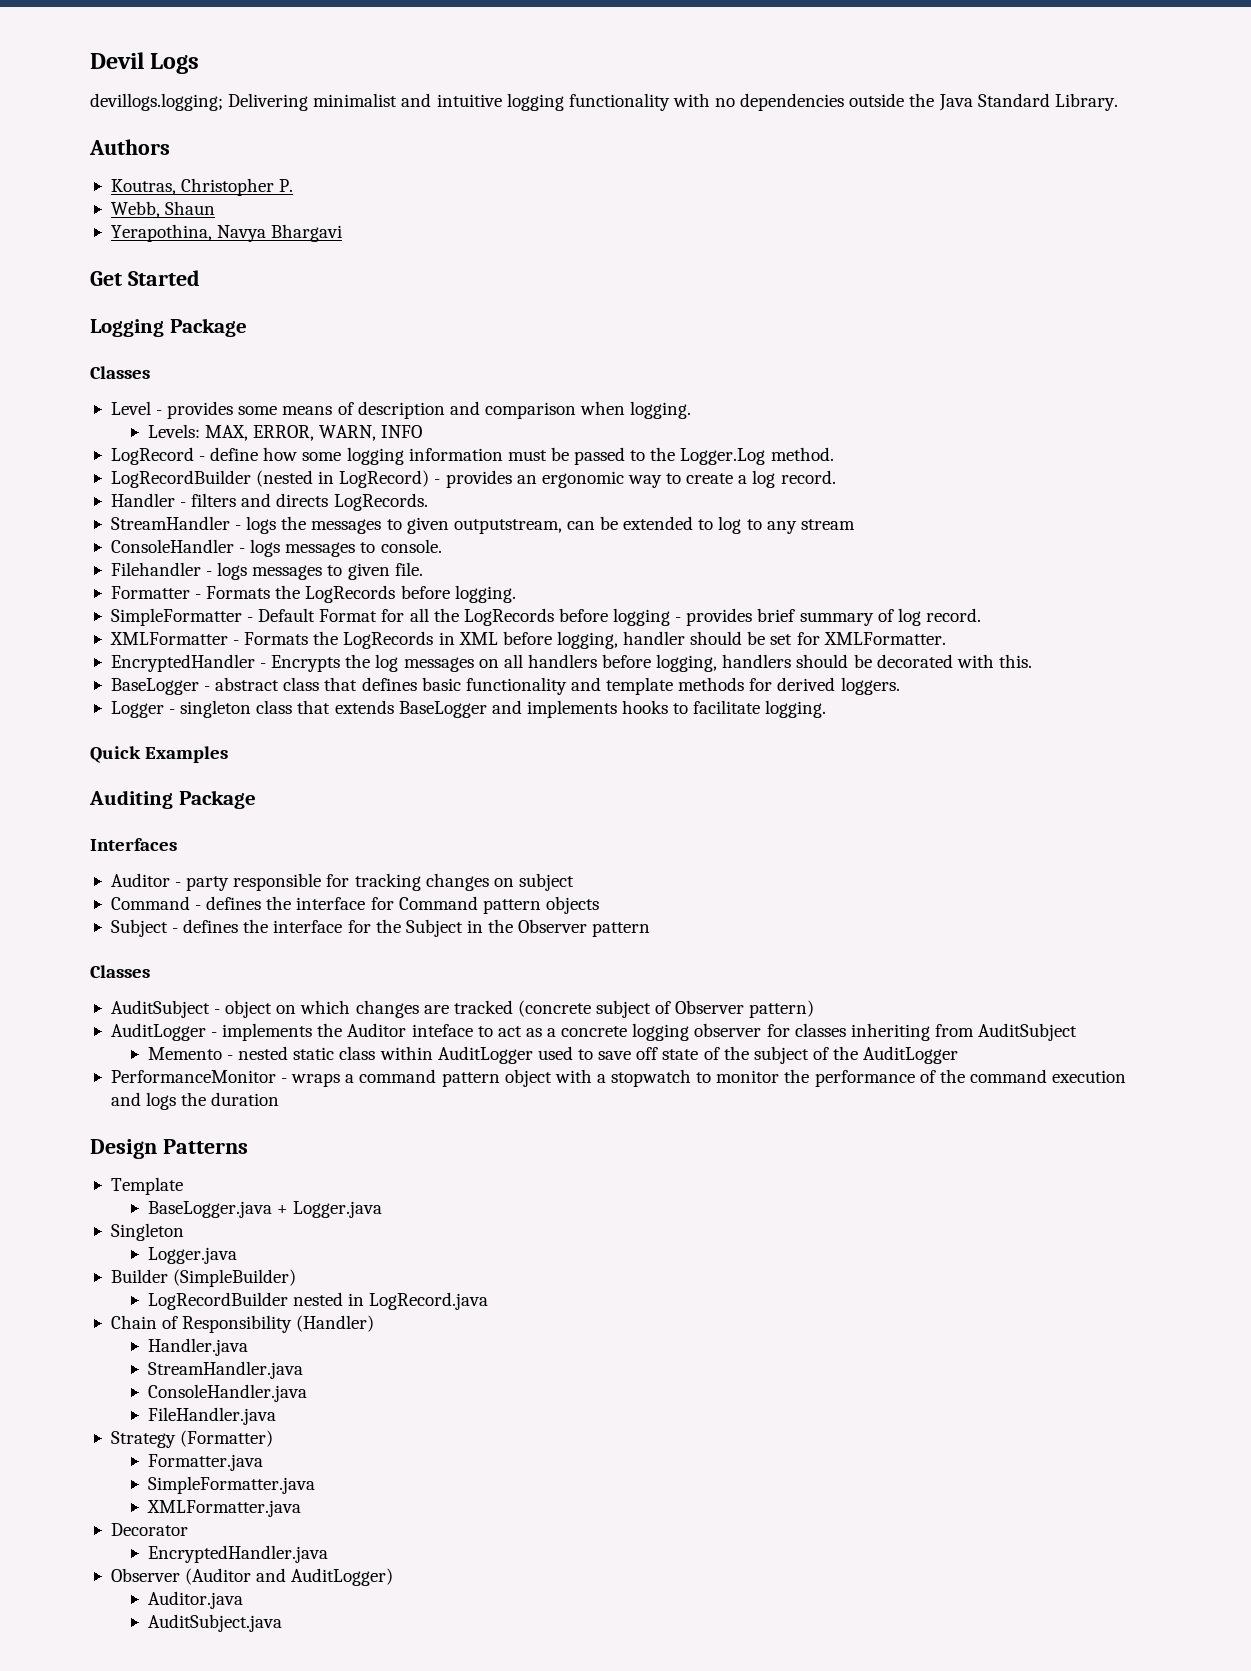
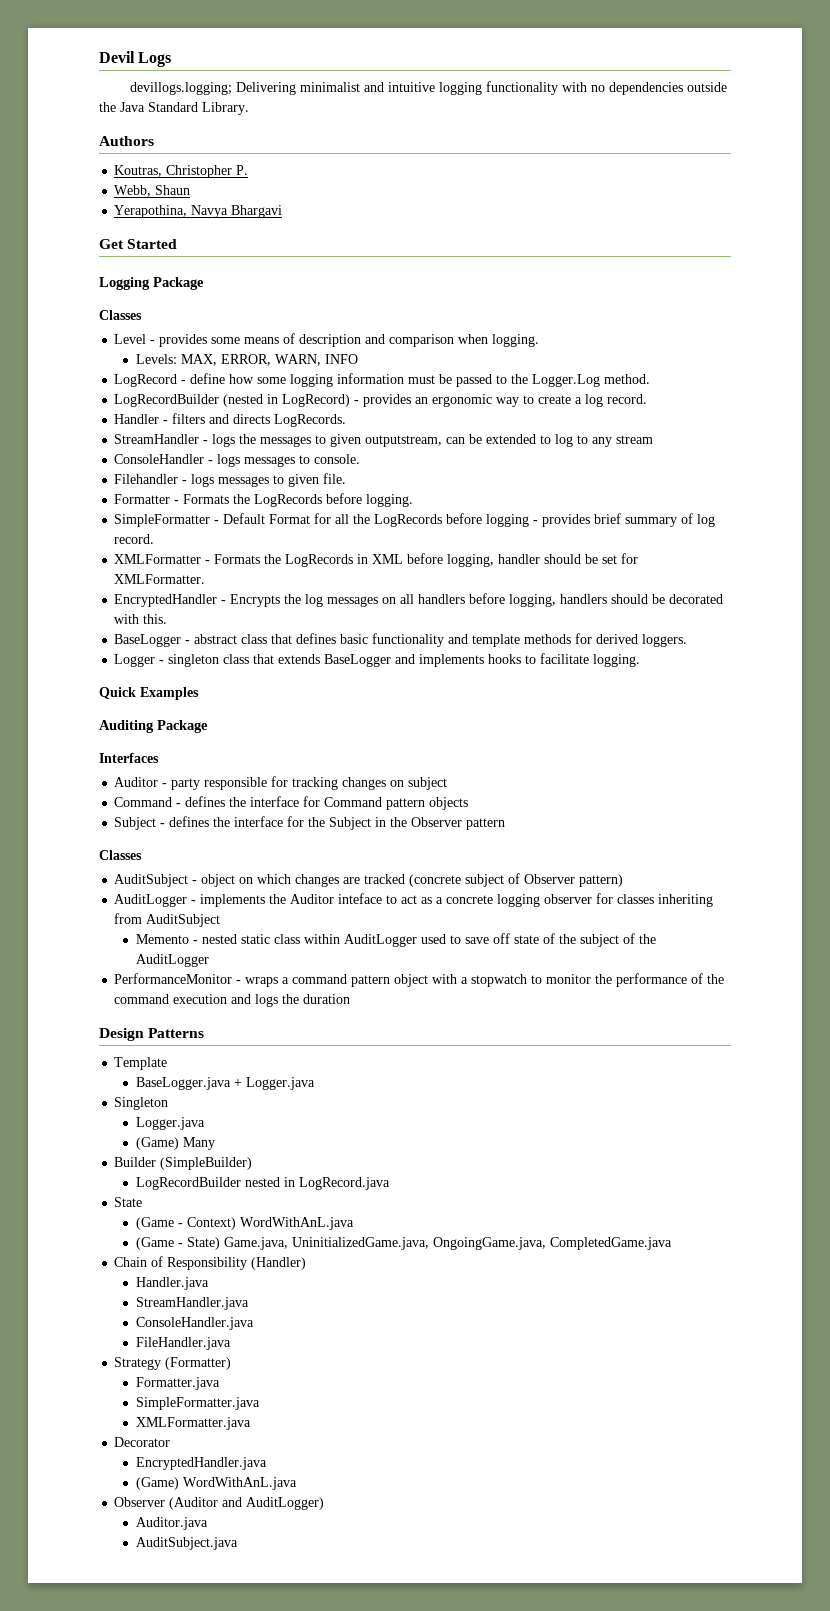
+ (Game) Many
+ State
+ (Game - Context) WordWithAnL.java
+ (Game - State) Game.java, UninitializedGame.java, OngoingGame.java, CompletedGame.java
+ (Game) WordWithAnL.java

